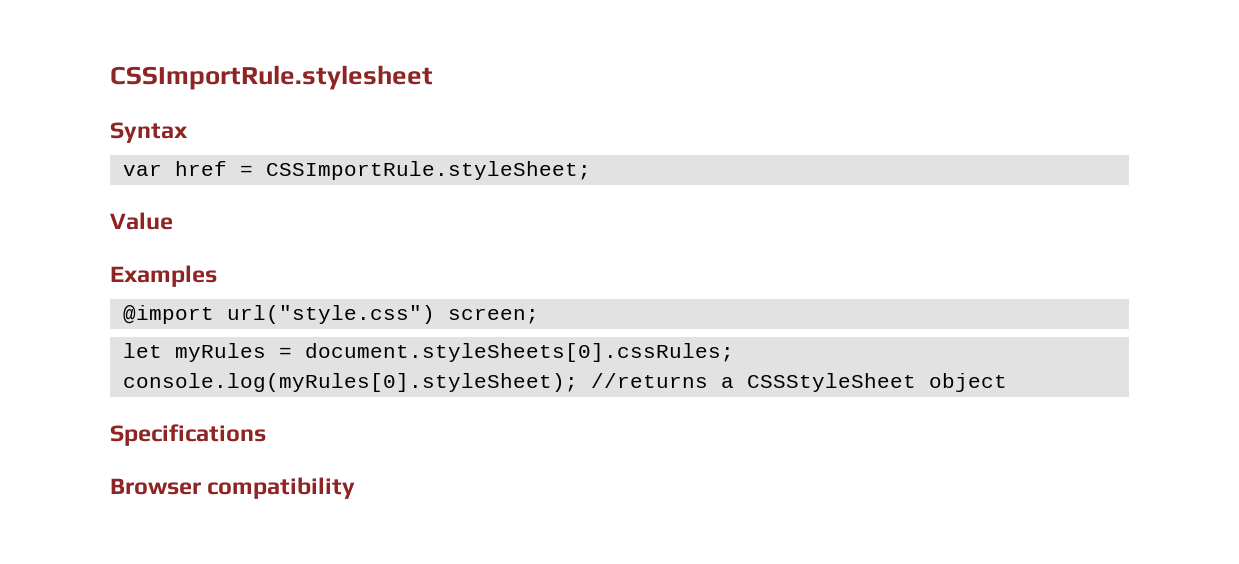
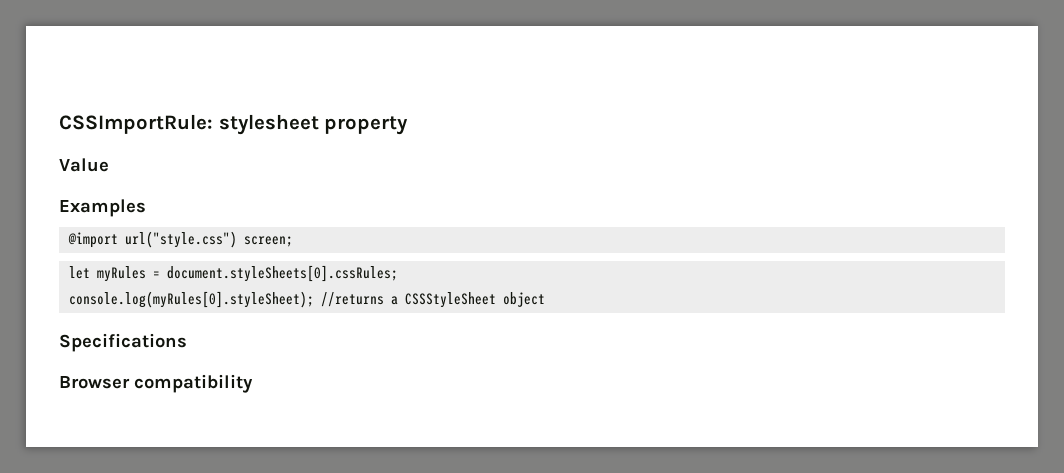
- CSSImportRule.stylesheet
- Syntax
- var href = CSSImportRule.styleSheet;
+ CSSImportRule: stylesheet property

